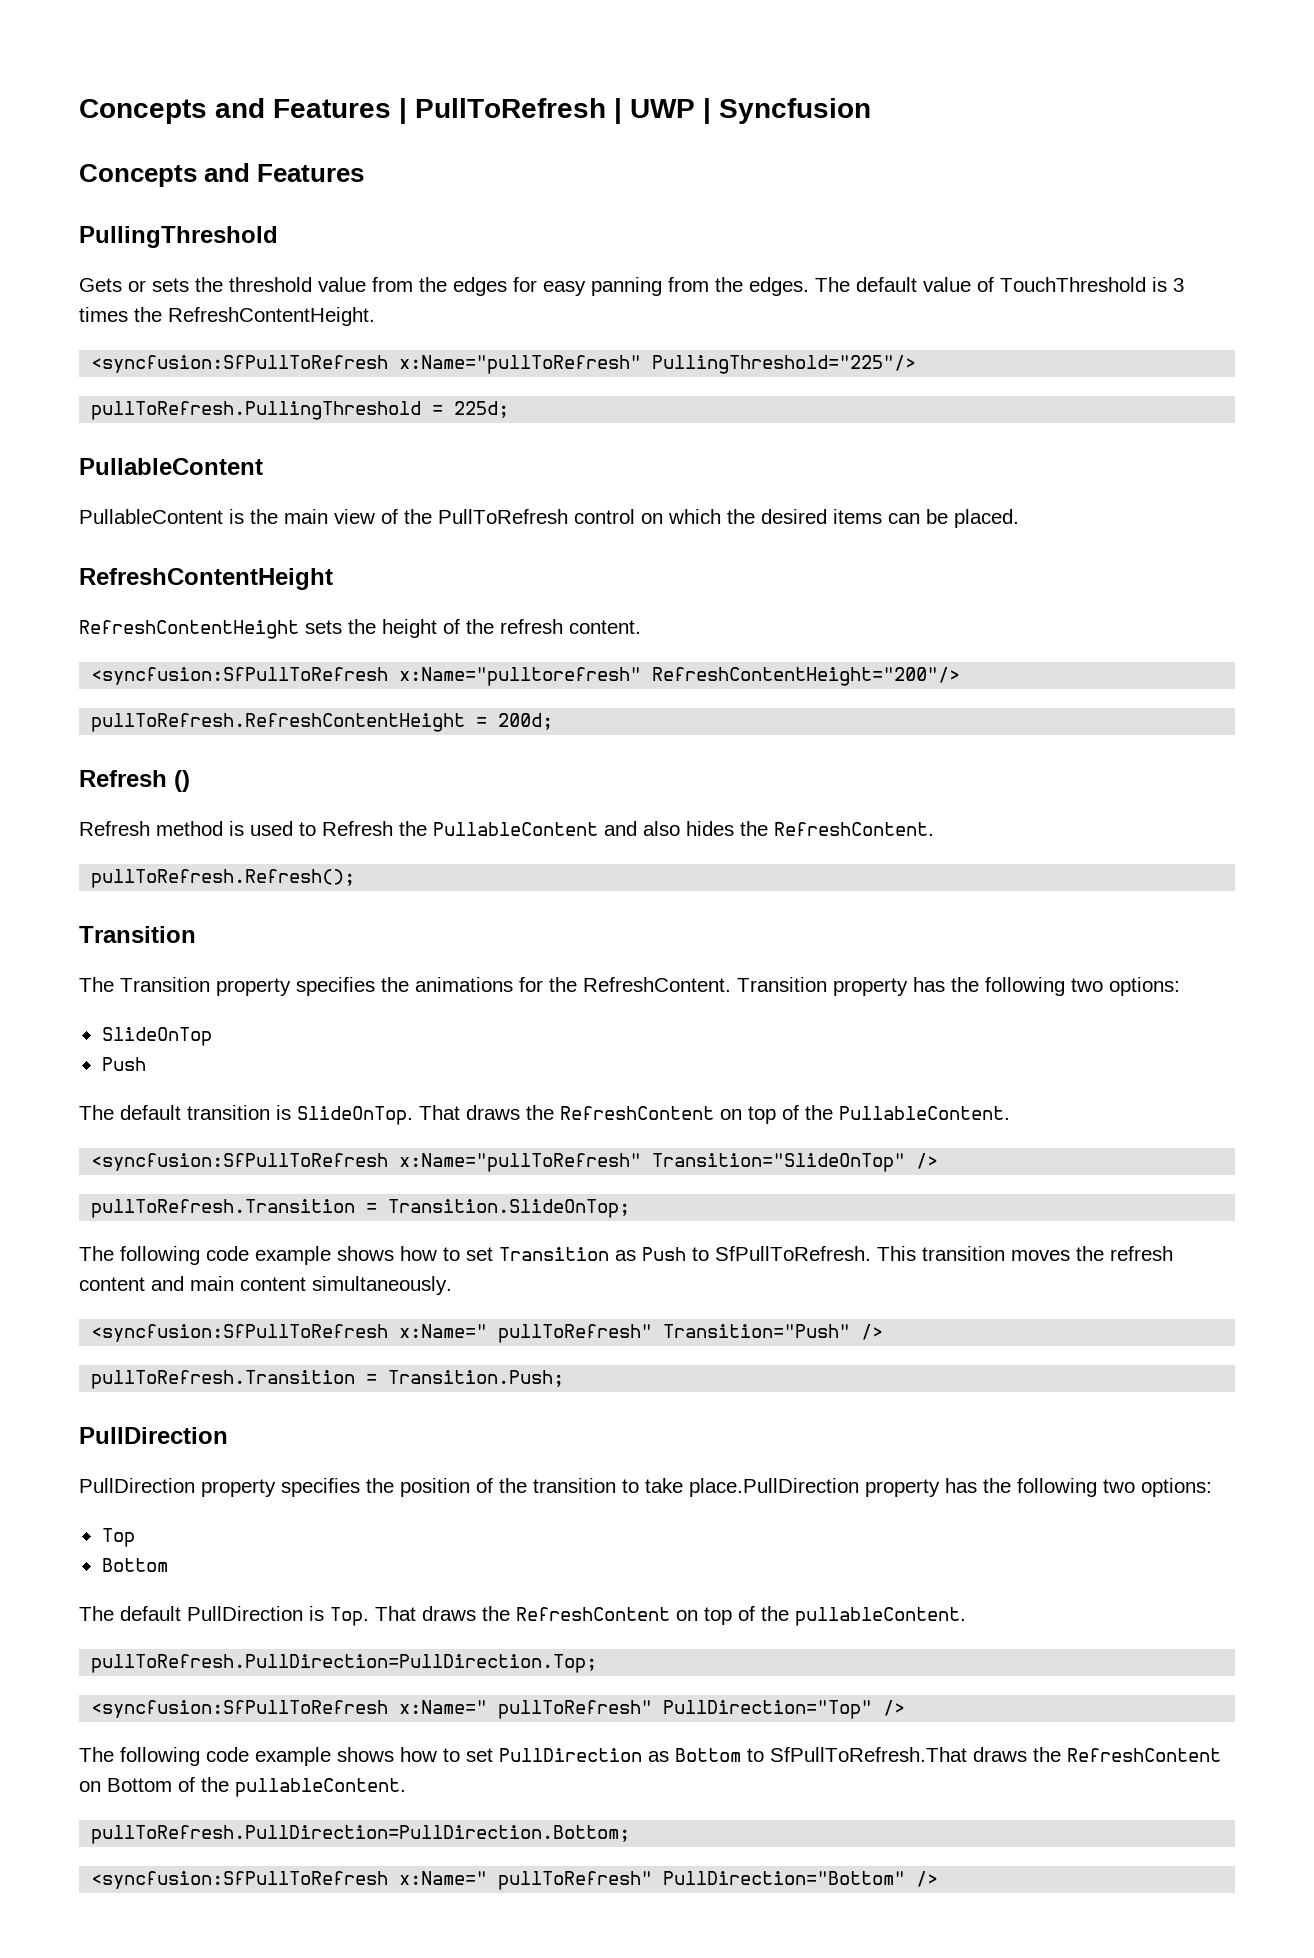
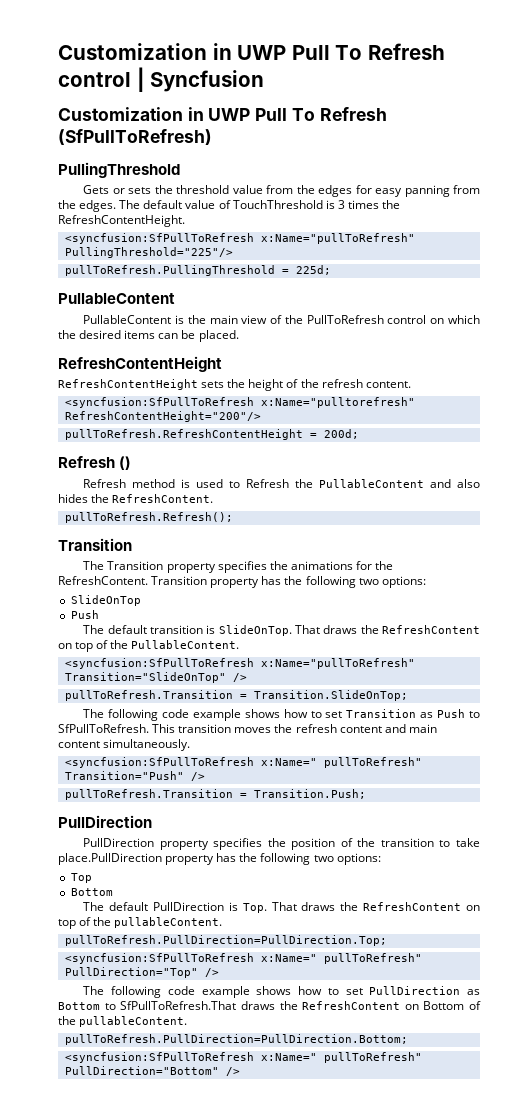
- Concepts and Features | PullToRefresh | UWP | Syncfusion
- Concepts and Features
+ Customization in UWP Pull To Refresh control | Syncfusion
+ Customization in UWP Pull To Refresh (SfPullToRefresh)

